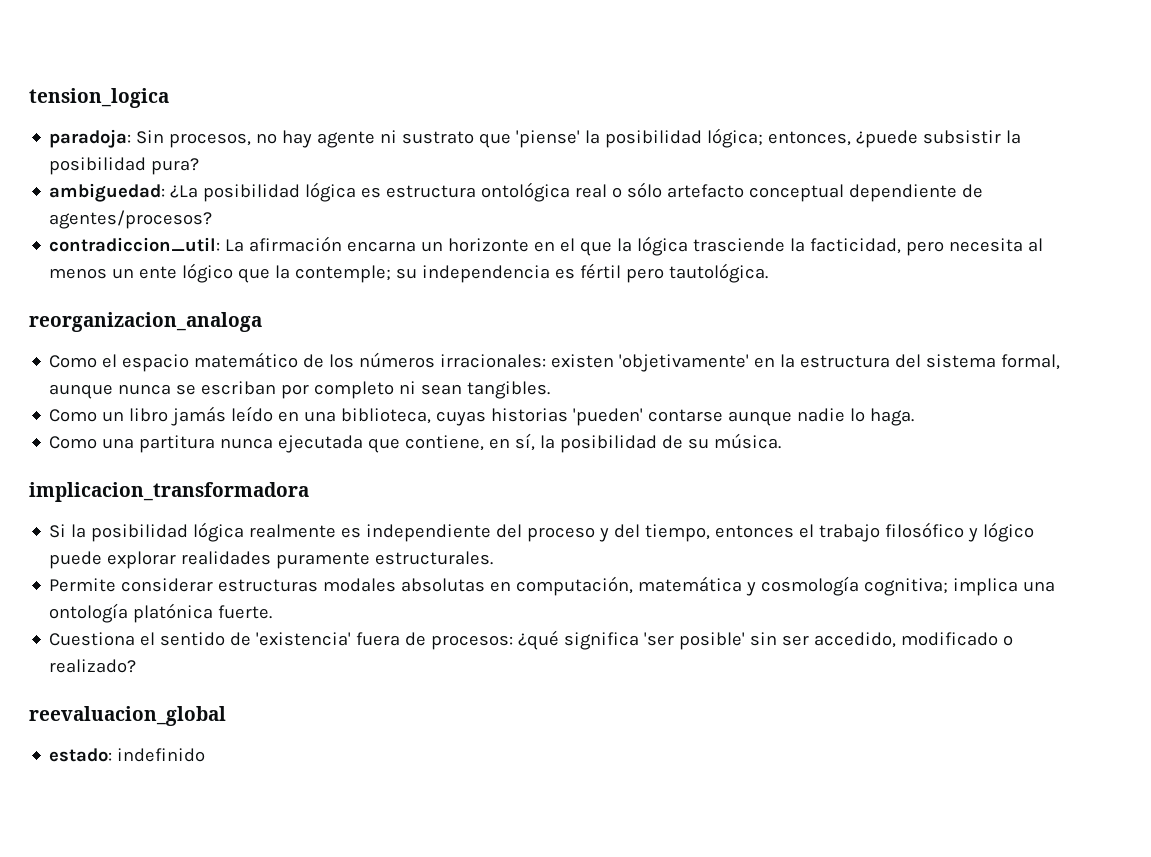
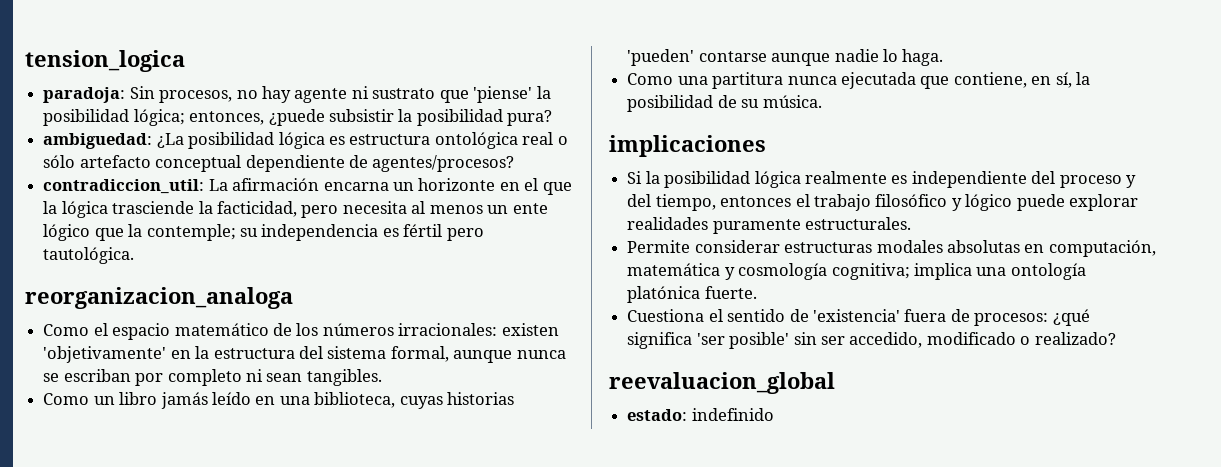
- implicacion_transformadora
+ implicaciones

